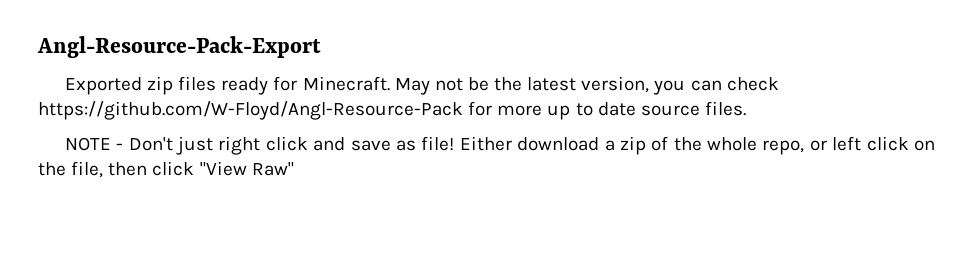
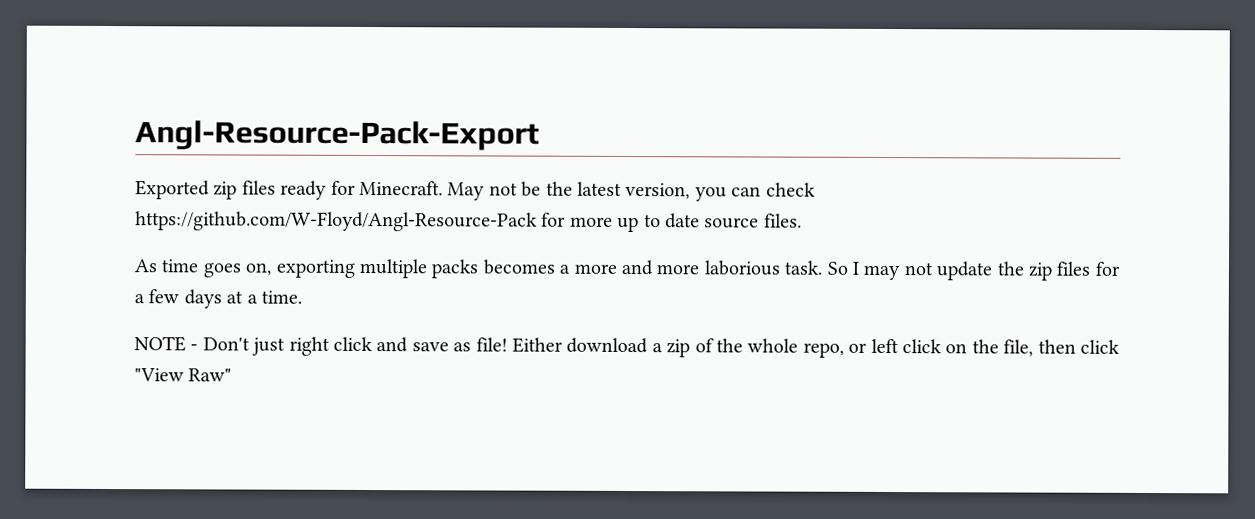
+ As time goes on, exporting multiple packs becomes a more and more laborious task. So I may not update the zip files for a few days at a time.

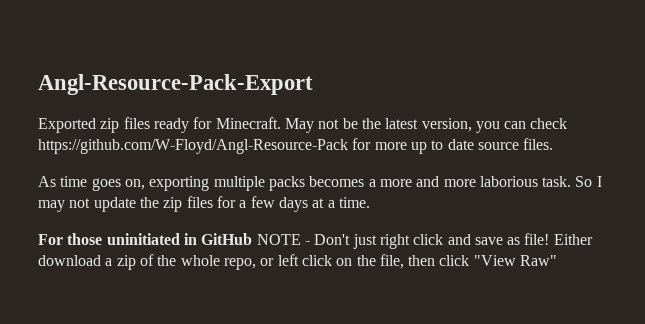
- NOTE - Don't just right click and save as file!
+ For those uninitiated in GitHub NOTE - Don't just right click and save as file!

